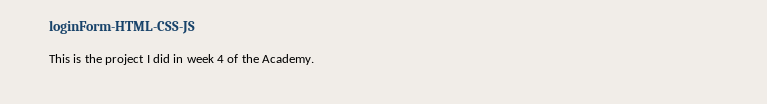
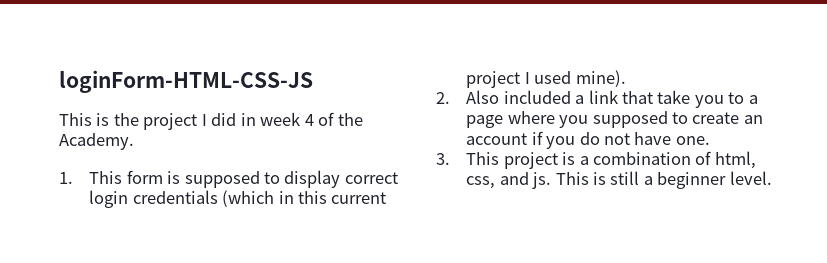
+ 1. This form is supposed to display correct login credentials (which in this current project I used mine).
+ 2. Also included a link that take you to a page where you supposed to create an account if you do not have one.
+ 3. This project is a combination of html, css, and js. This is still a beginner level.

